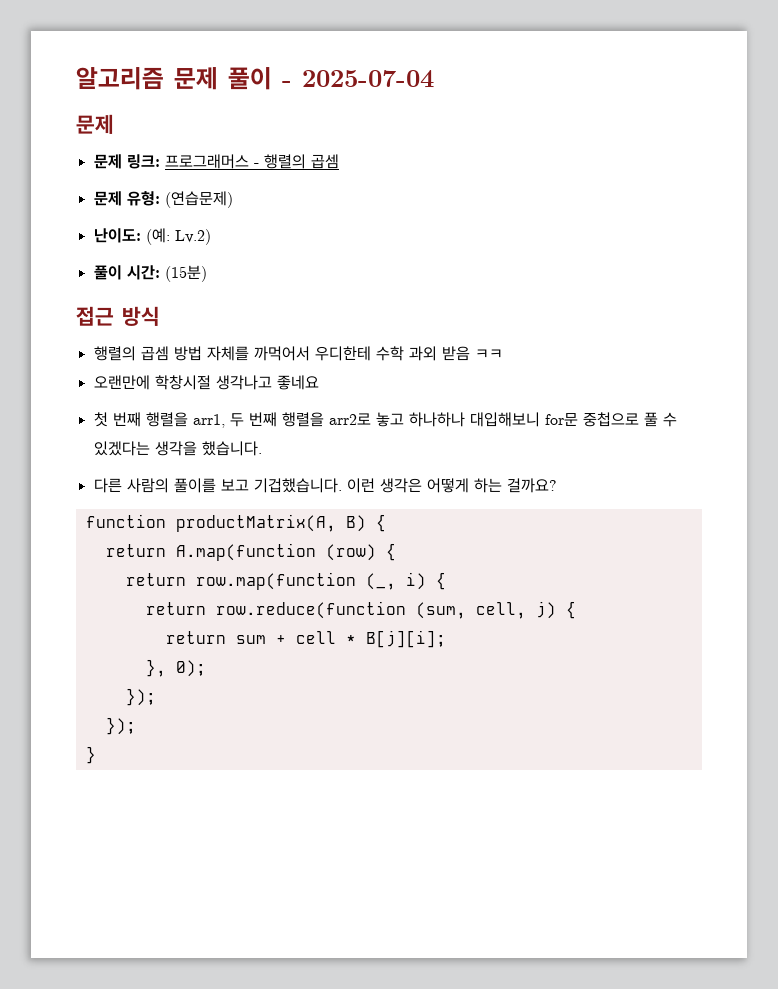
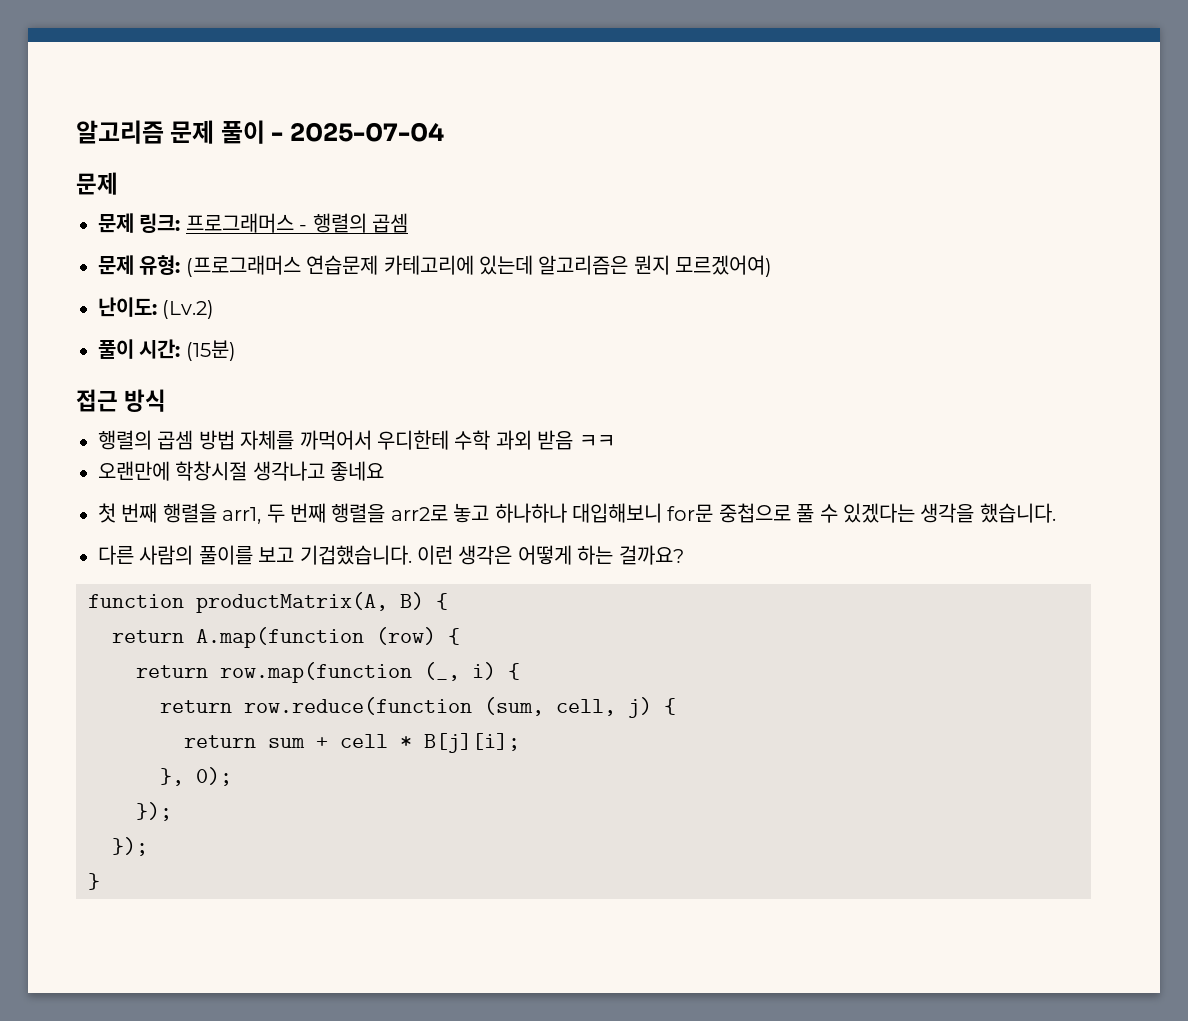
- 문제 유형: (연습문제)
+ 문제 유형: (프로그래머스 연습문제 카테고리에 있는데 알고리즘은 뭔지 모르겠어여)
- 난이도: (예: Lv.2)
+ 난이도: (Lv.2)

